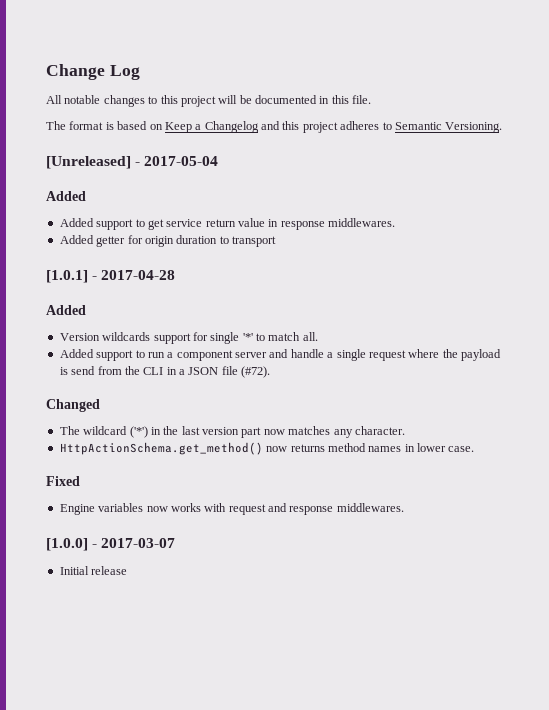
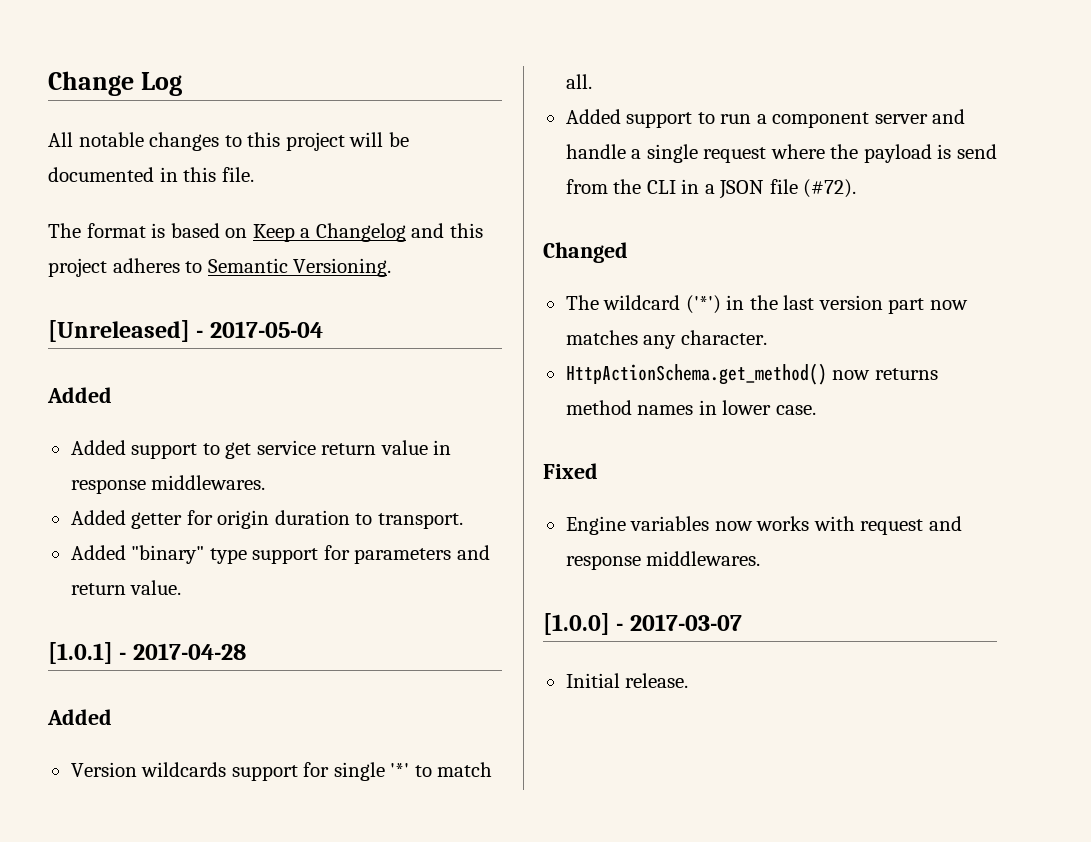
- Added getter for origin duration to transport
+ Added getter for origin duration to transport.
+ Added "binary" type support for parameters and return value.
- Initial release
+ Initial release.

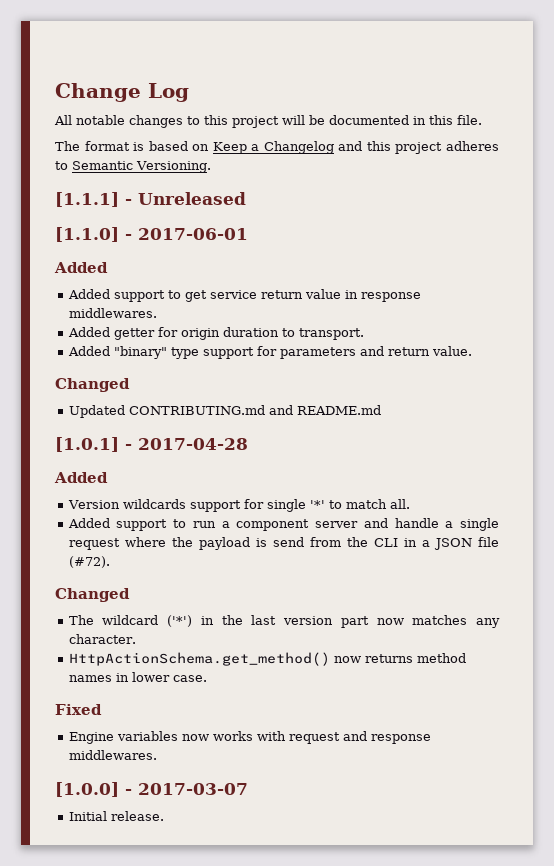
- [Unreleased] - 2017-05-04
+ [1.1.1] - Unreleased
+ [1.1.0] - 2017-06-01
  Added "binary" type support for parameters and return value.
+ Changed
+ Updated CONTRIBUTING.md and README.md

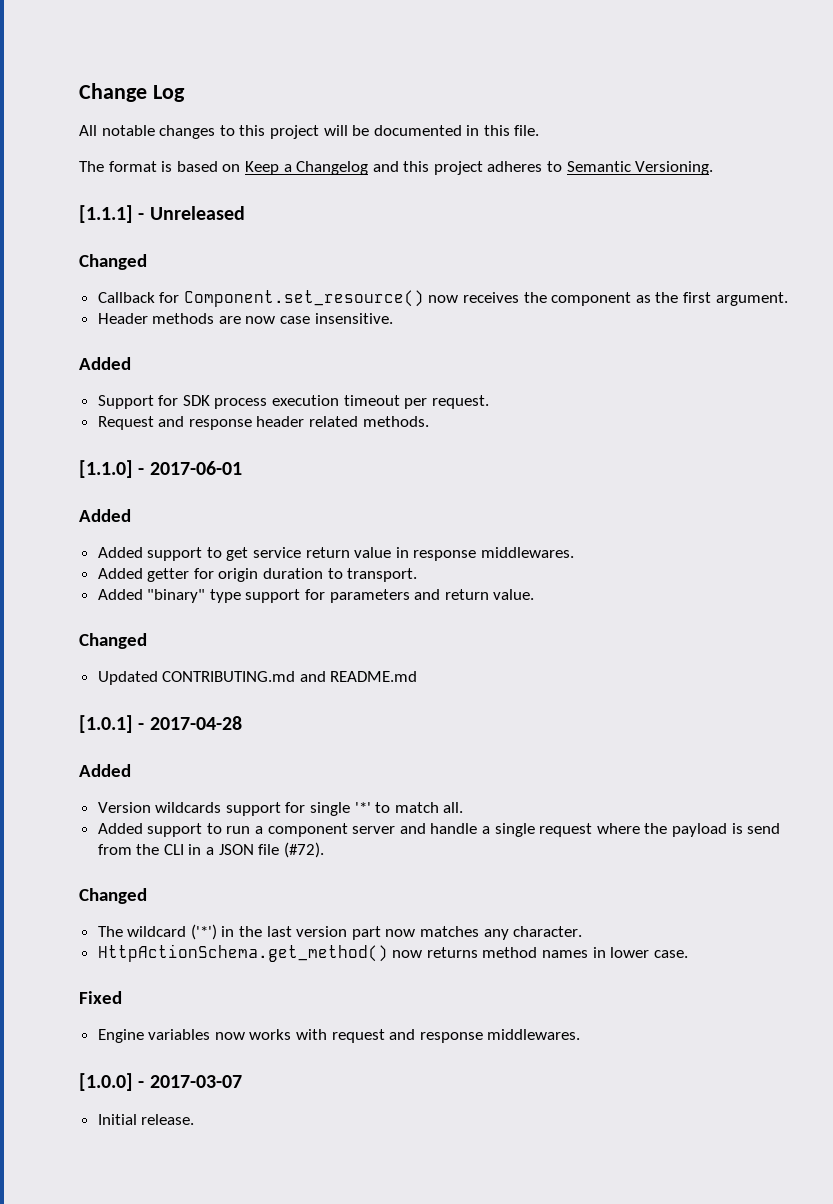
  [1.1.1] - Unreleased
+ Changed
+ Callback for Component.set_resource() now receives the component as the first argument.
+ Header methods are now case insensitive.
+ Added
+ Support for SDK process execution timeout per request.
+ Request and response header related methods.

